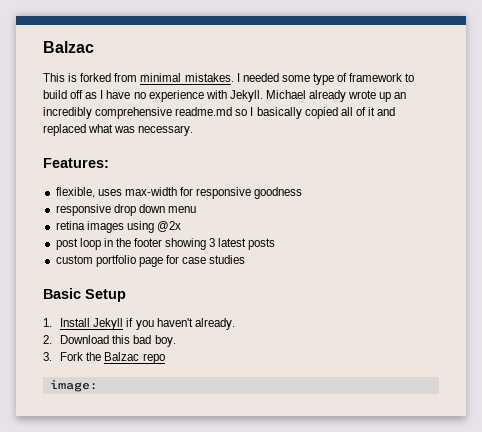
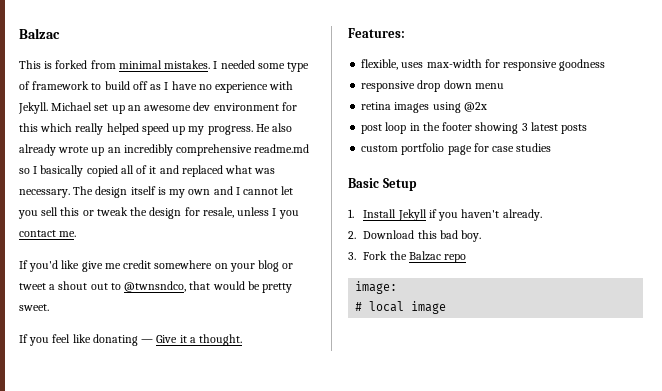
- Michael already wrote up an incredibly comprehensive readme.md so I basically copied all of it and replaced what was necessary.
+ Michael set up an awesome dev environment for this which really helped speed up my progress. He also already wrote up an incredibly comprehensive readme.md so I basically copied all of it and replaced what was necessary. The design itself is my own and I cannot let you sell this or tweak the design for resale, unless I you contact me.
+ If you'd like give me credit somewhere on your blog or tweet a shout out to @twnsndco, that would be pretty sweet.
+ If you feel like donating — Give it a thought.
+ # local image

